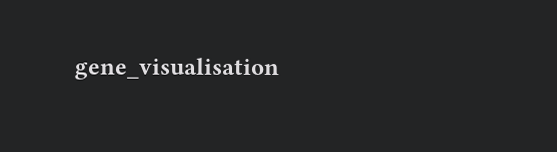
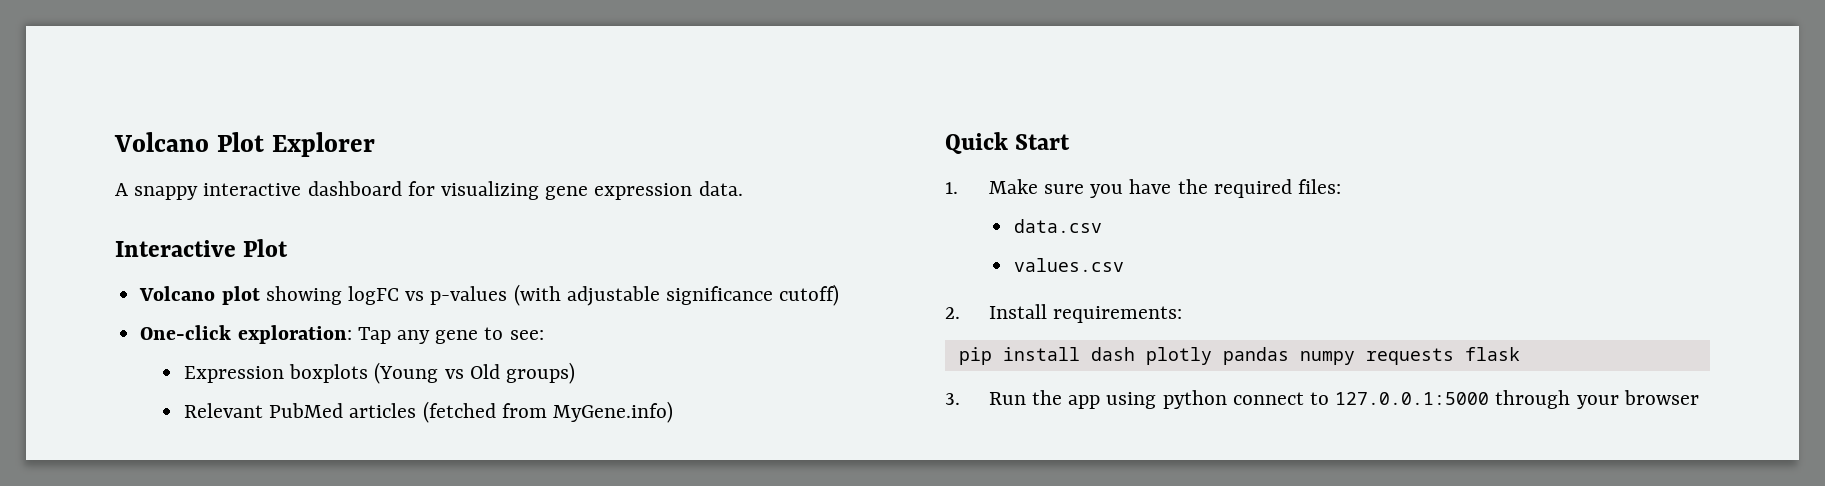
- gene_visualisation
+ Volcano Plot Explorer
+ A snappy interactive dashboard for visualizing gene expression data.
+ Interactive Plot
+ Volcano plot showing logFC vs p-values (with adjustable significance cutoff)
+ One-click exploration: Tap any gene to see:
+ Expression boxplots (Young vs Old groups)
+ Relevant PubMed articles (fetched from MyGene.info)
+ Quick Start
+ 1. Make sure you have the required files:
+ data.csv
+ values.csv
+ 2. Install requirements:
+ pip install dash plotly pandas numpy requests flask
+ 3. Run the app using python connect to 127.0.0.1:5000 through your browser

